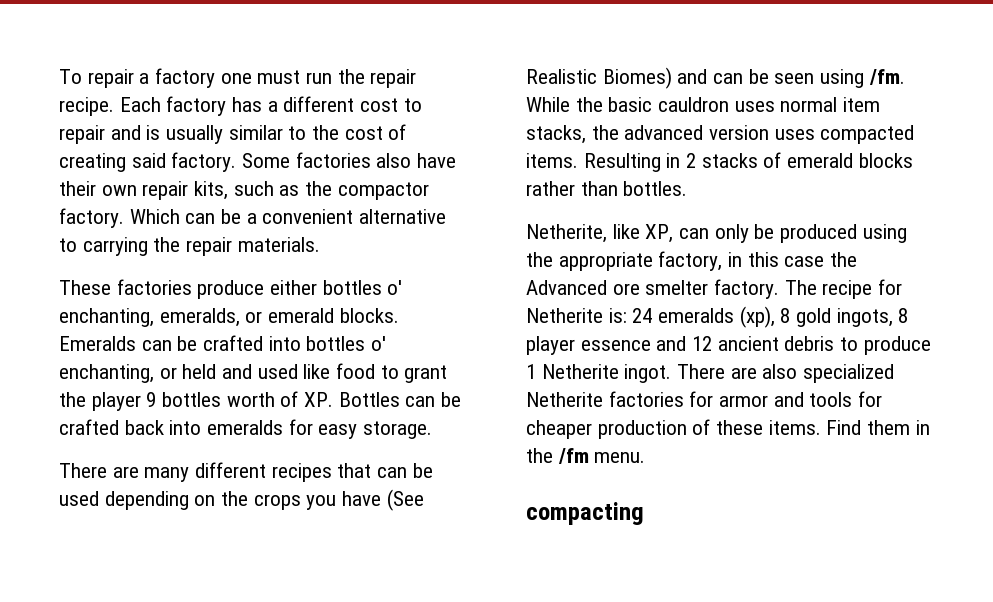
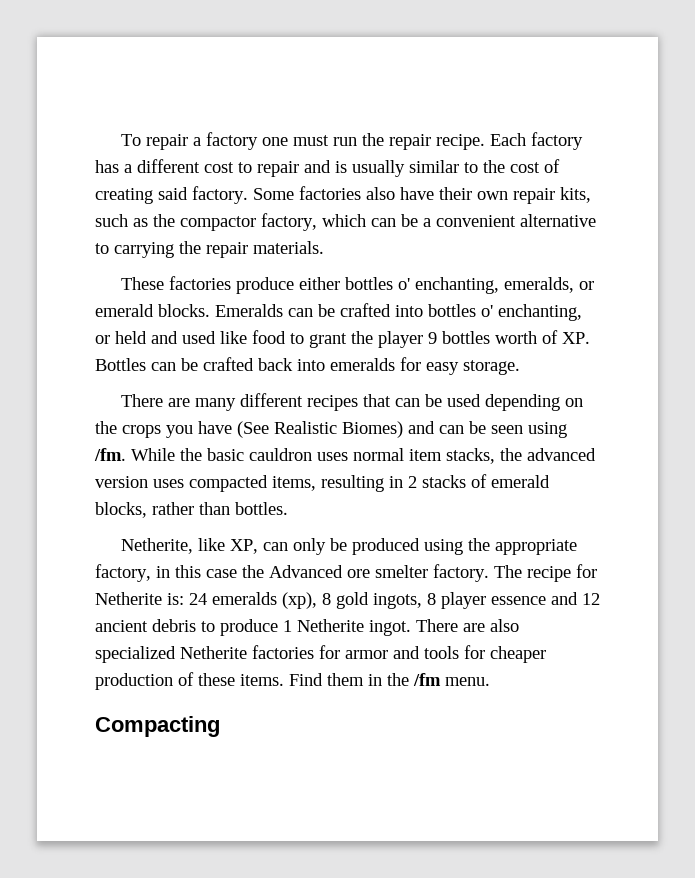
- Some factories also have their own repair kits, such as the compactor factory. Which can be a convenient alternative to carrying the repair materials.
+ Some factories also have their own repair kits, such as the compactor factory, which can be a convenient alternative to carrying the repair materials.
- While the basic cauldron uses normal item stacks, the advanced version uses compacted items. Resulting in 2 stacks of emerald blocks rather than bottles.
+ While the basic cauldron uses normal item stacks, the advanced version uses compacted items, resulting in 2 stacks of emerald blocks, rather than bottles.
- compacting
+ Compacting

